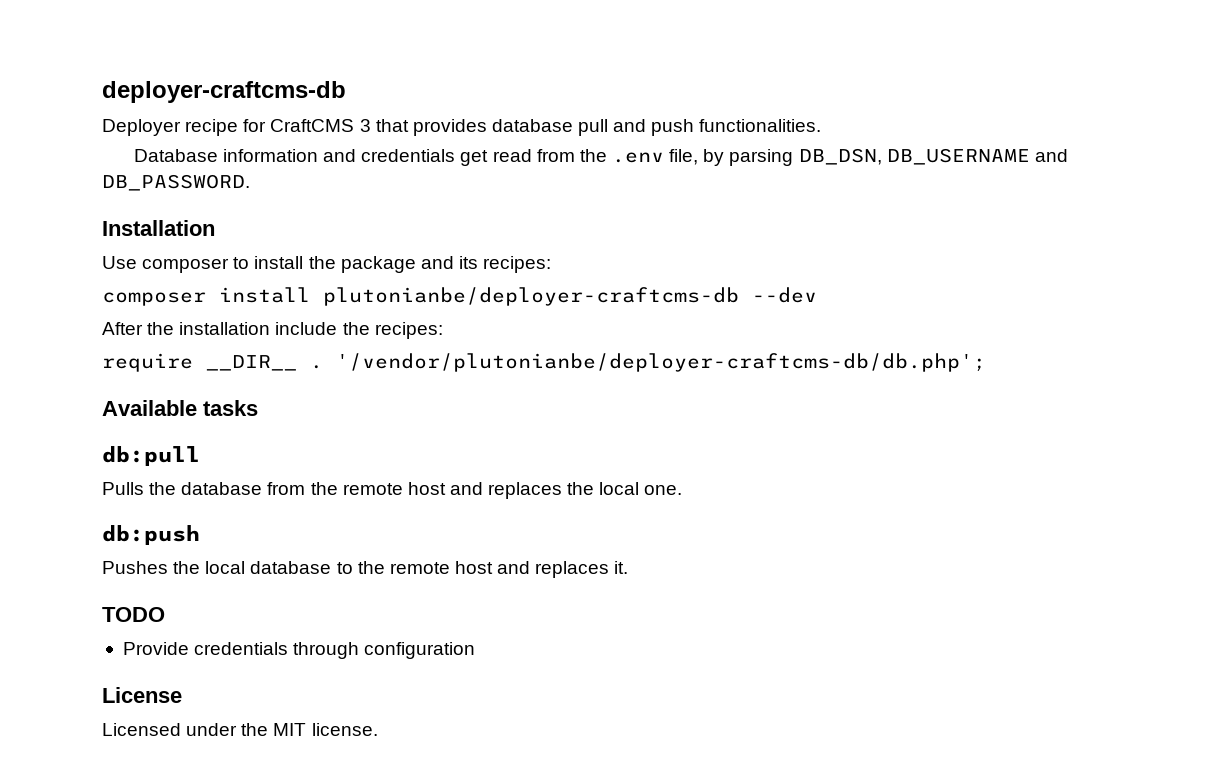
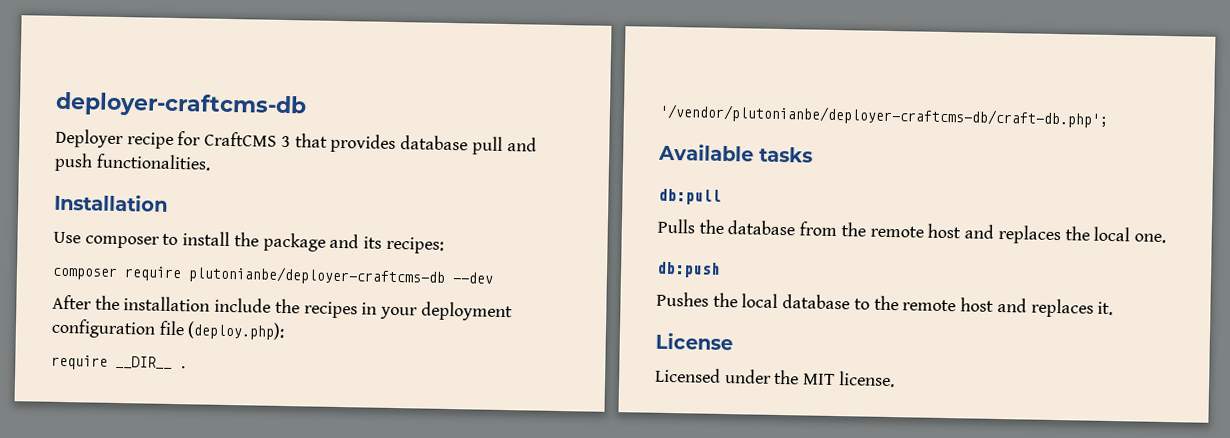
- Database information and credentials get read from the .env file, by parsing DB_DSN, DB_USERNAME and DB_PASSWORD.
- composer install plutonianbe/deployer-craftcms-db --dev
+ composer require plutonianbe/deployer-craftcms-db --dev
- After the installation include the recipes:
+ After the installation include the recipes in your deployment configuration file (deploy.php):
- '/vendor/plutonianbe/deployer-craftcms-db/db.php';
+ '/vendor/plutonianbe/deployer-craftcms-db/craft-db.php';
- TODO
- Provide credentials through configuration

